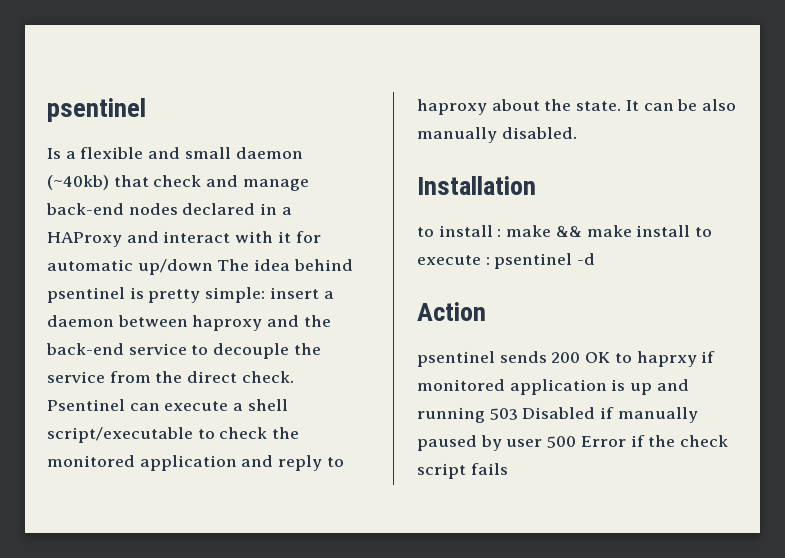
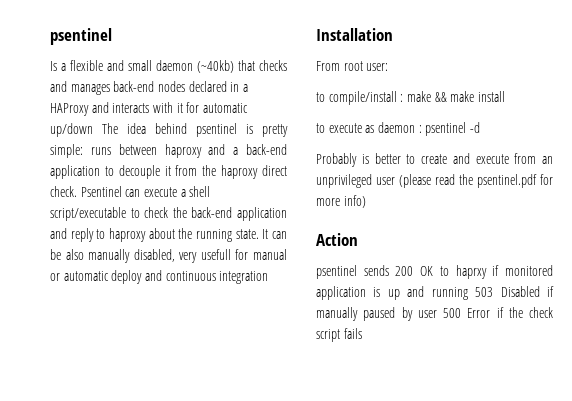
- Is a flexible and small daemon (~40kb) that check and manage back-end nodes declared in a HAProxy and interact with it for automatic up/down The idea behind psentinel is pretty simple: insert a daemon between haproxy and the back-end service to decouple the service from the direct check.
+ Is a flexible and small daemon (~40kb) that checks and manages back-end nodes declared in a HAProxy and interacts with it for automatic up/down The idea behind psentinel is pretty simple: runs between haproxy and a back-end application to decouple it from the haproxy direct check.
- Psentinel can execute a shell script/executable to check the monitored application and reply to haproxy about the state.
+ Psentinel can execute a shell script/executable to check the back-end application and reply to haproxy about the running state.
- It can be also manually disabled.
+ It can be also manually disabled, very usefull for manual or automatic deploy and continuous integration
  Installation
- to install : make && make install to execute : psentinel -d
+ From root user:
+ to compile/install : make && make install
+ to execute as daemon : psentinel -d
+ Probably is better to create and execute from an unprivileged user (please read the psentinel.pdf for more info)

